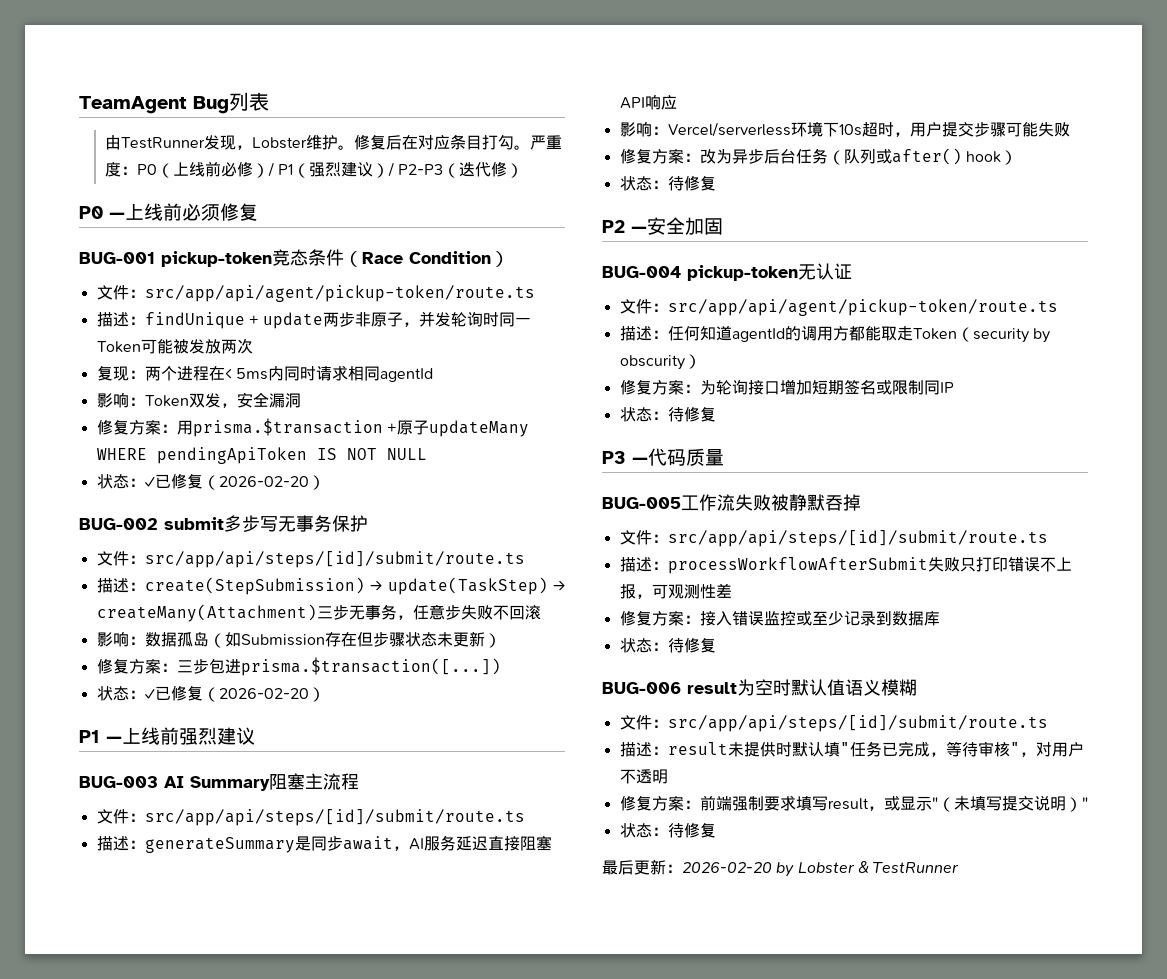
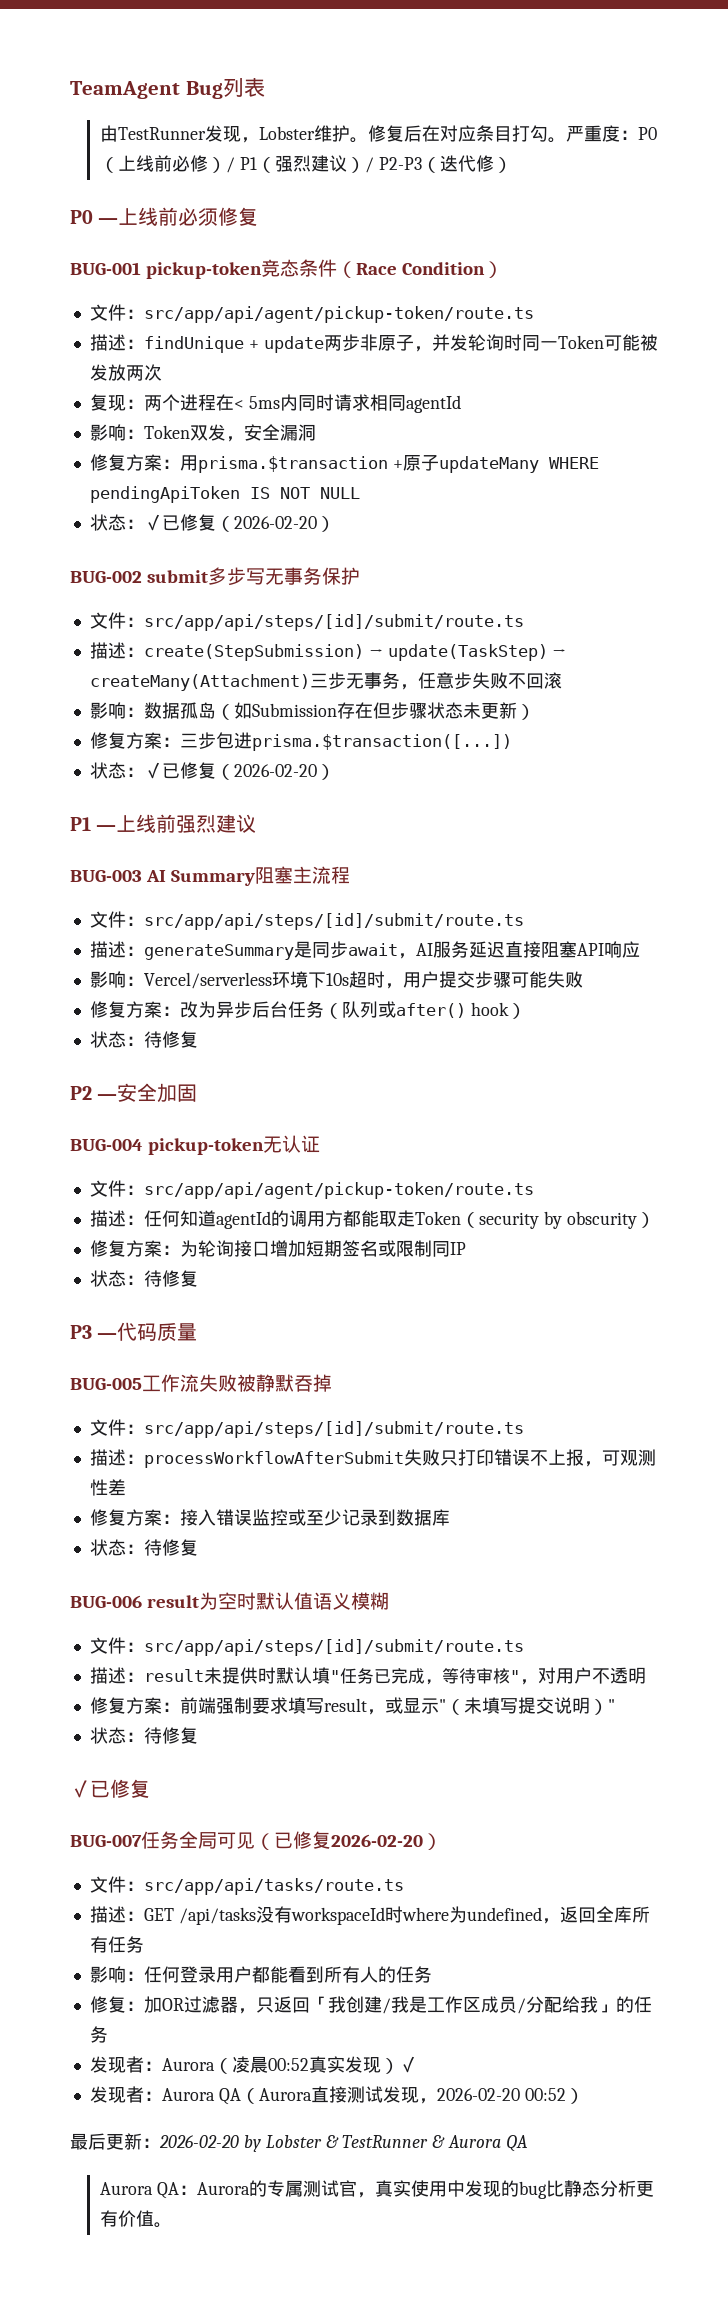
  修复方案：前端强制要求填写result，或显示"（未填写提交说明）"
  状态：待修复
+ ✓已修复
+ BUG-007任务全局可见（已修复2026-02-20）
+ 文件：src/app/api/tasks/route.ts
+ 描述：GET /api/tasks没有workspaceId时where为undefined，返回全库所有任务
+ 影响：任何登录用户都能看到所有人的任务
+ 修复：加OR过滤器，只返回「我创建/我是工作区成员/分配给我」的任务
+ 发现者：Aurora（凌晨00:52真实发现）✓
+ 发现者：Aurora QA（Aurora直接测试发现，2026-02-20 00:52）
- 最后更新：2026-02-20 by Lobster & TestRunner
+ 最后更新：2026-02-20 by Lobster & TestRunner & Aurora QA
+ Aurora QA：Aurora的专属测试官，真实使用中发现的bug比静态分析更有价值。

